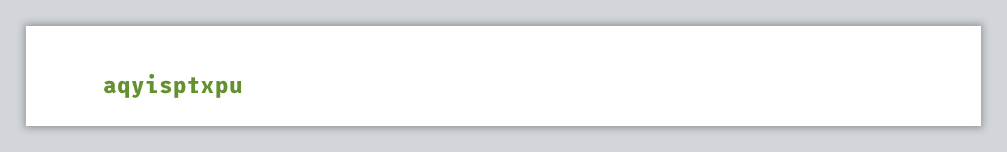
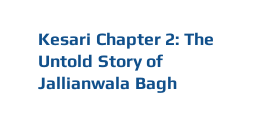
- aqyisptxpu
+ Kesari Chapter 2: The Untold Story of Jallianwala Bagh

